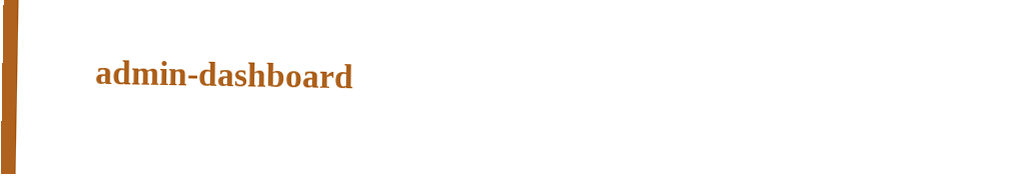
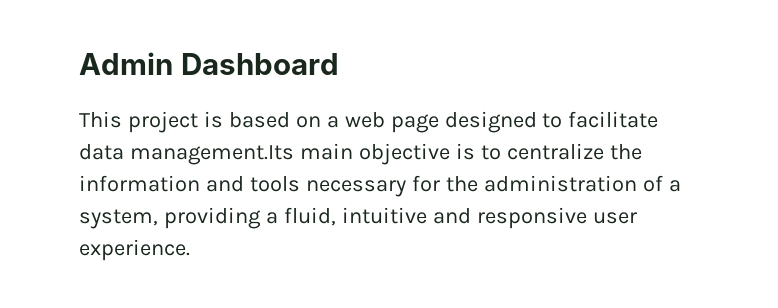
- admin-dashboard
+ Admin Dashboard
+ This project is based on a web page designed to facilitate data management.Its main objective is to centralize the information and tools necessary for the administration of a system, providing a fluid, intuitive and responsive user experience.

